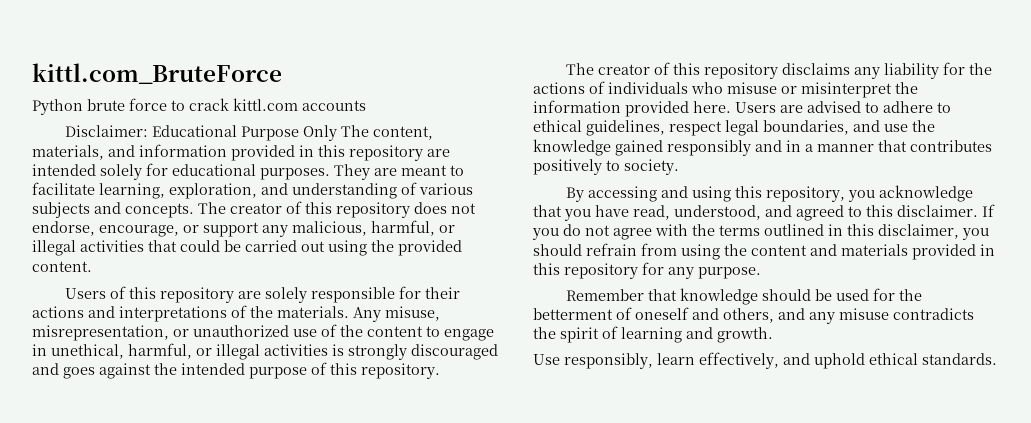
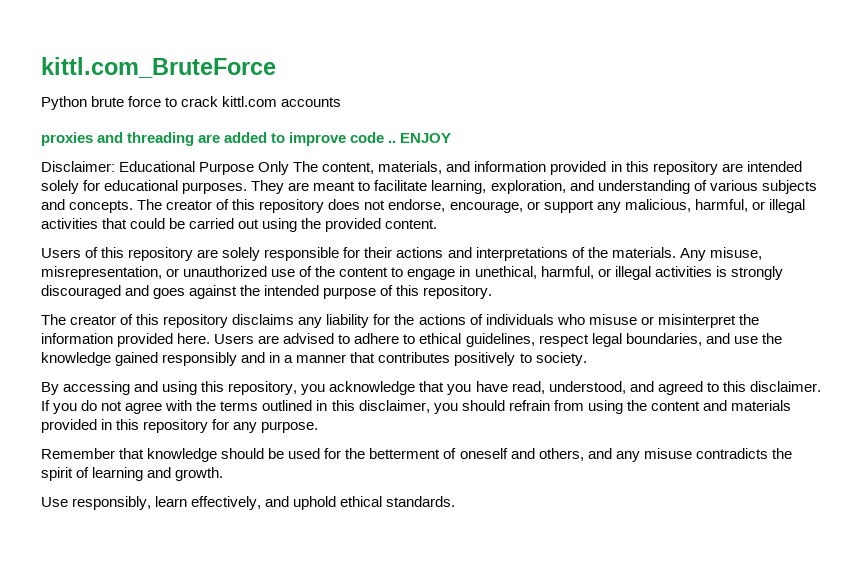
+ proxies and threading are added to improve code .. ENJOY

